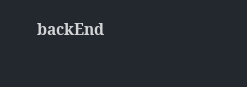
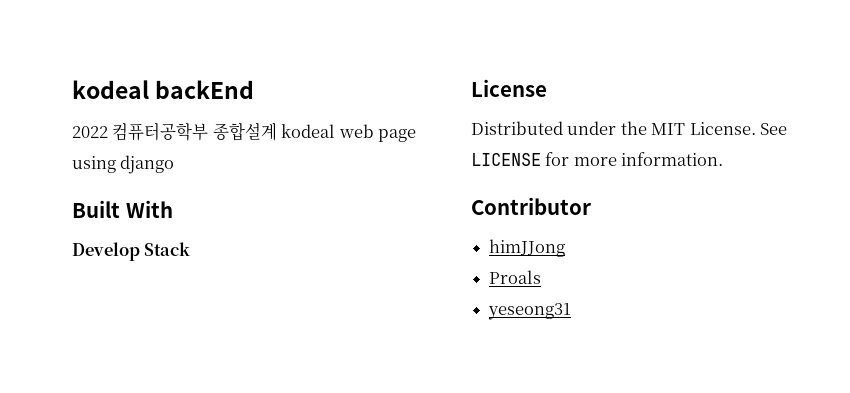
- backEnd
+ kodeal backEnd
+ 2022 컴퓨터공학부 종합설계 kodeal web page using django
+ Built With
+ Develop Stack
+ License
+ Distributed under the MIT License. See LICENSE for more information.
+ Contributor
+ himJJong
+ Proals
+ yeseong31

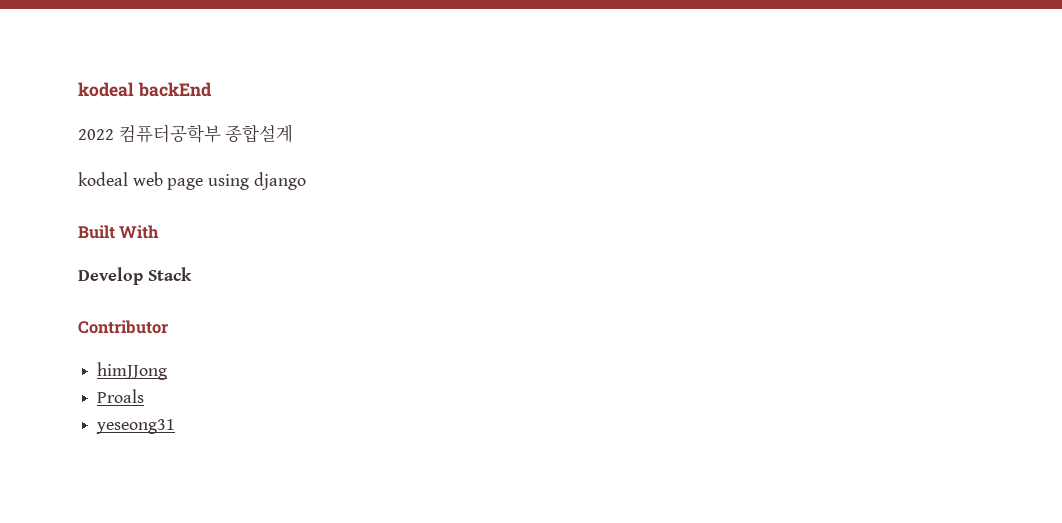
- 2022 컴퓨터공학부 종합설계 kodeal web page using django
+ 2022 컴퓨터공학부 종합설계
+ kodeal web page using django
- License
- Distributed under the MIT License. See LICENSE for more information.

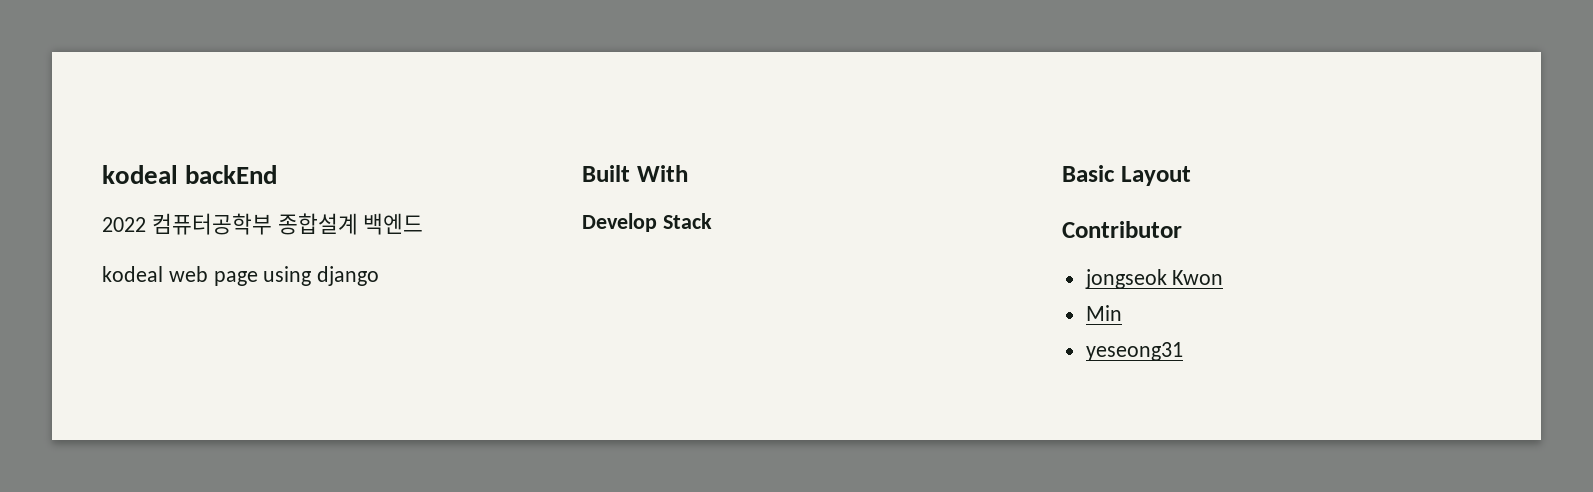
- 2022 컴퓨터공학부 종합설계
+ 2022 컴퓨터공학부 종합설계 백엔드
+ Basic Layout
- himJJong
- Proals
+ jongseok Kwon
+ Min

